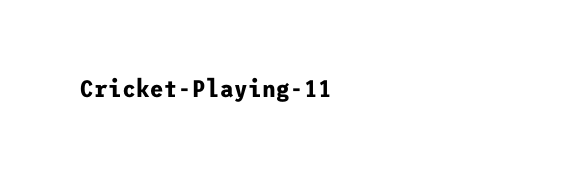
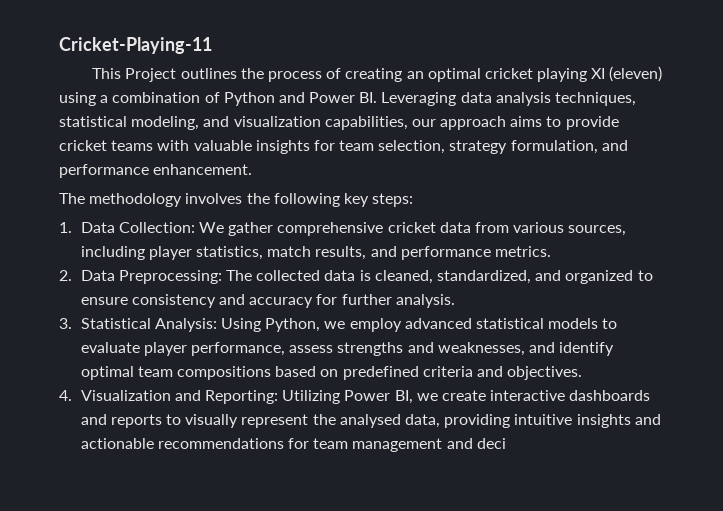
+ This Project outlines the process of creating an optimal cricket playing XI (eleven) using a combination of Python and Power BI. Leveraging data analysis techniques, statistical modeling, and visualization capabilities, our approach aims to provide cricket teams with valuable insights for team selection, strategy formulation, and performance enhancement.
+ The methodology involves the following key steps:
+ 1. Data Collection: We gather comprehensive cricket data from various sources, including player statistics, match results, and performance metrics.
+ 2. Data Preprocessing: The collected data is cleaned, standardized, and organized to ensure consistency and accuracy for further analysis.
+ 3. Statistical Analysis: Using Python, we employ advanced statistical models to evaluate player performance, assess strengths and weaknesses, and identify optimal team compositions based on predefined criteria and objectives.
+ 4. Visualization and Reporting: Utilizing Power BI, we create interactive dashboards and reports to visually represent the analysed data, providing intuitive insights and actionable recommendations for team management and deci

